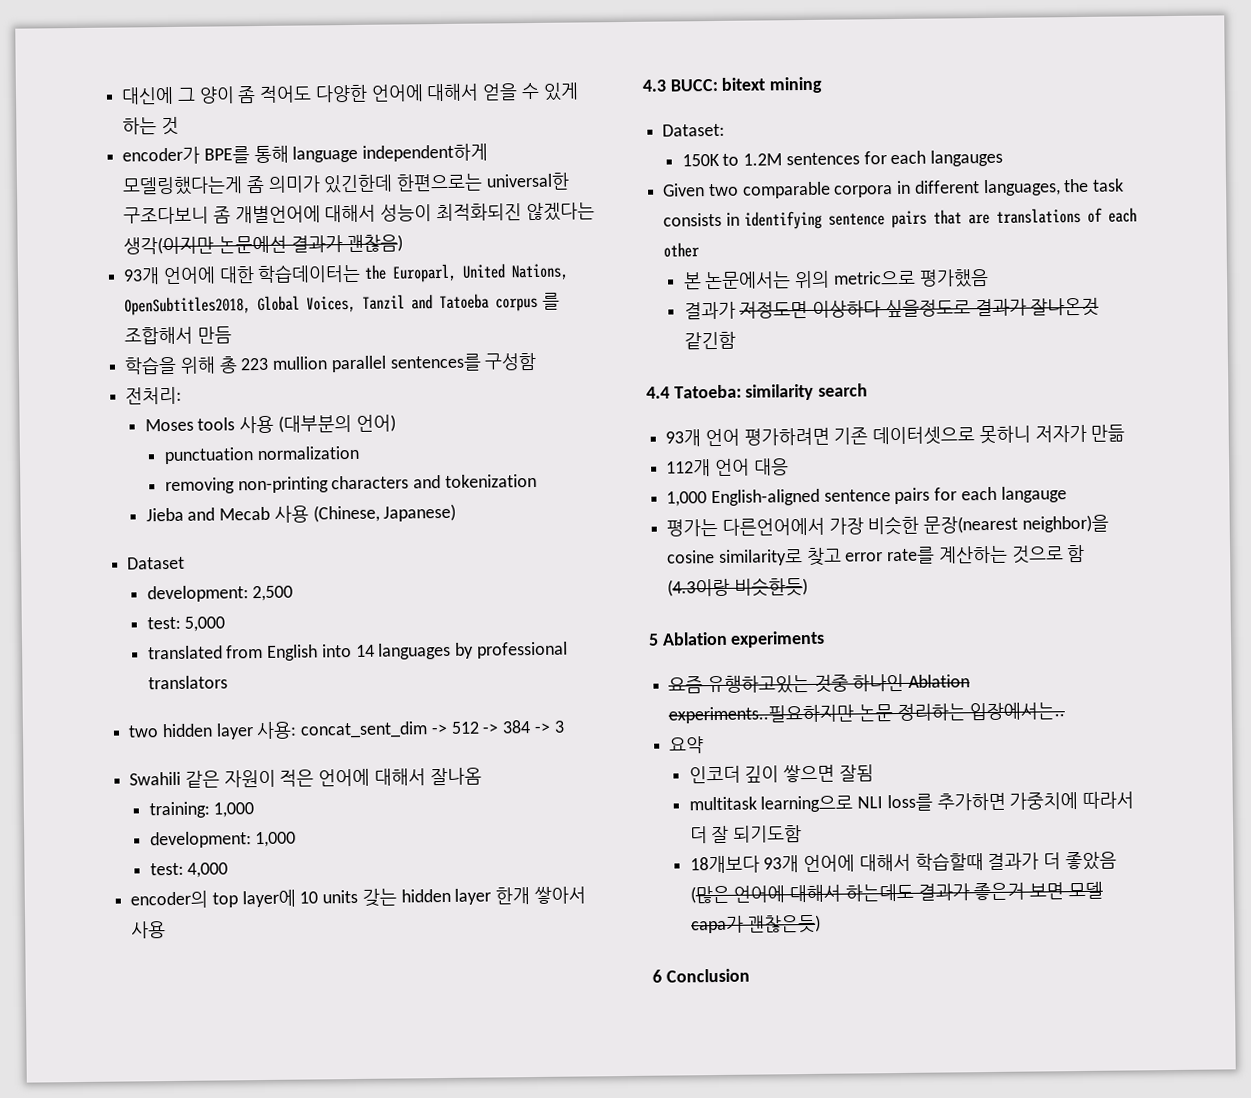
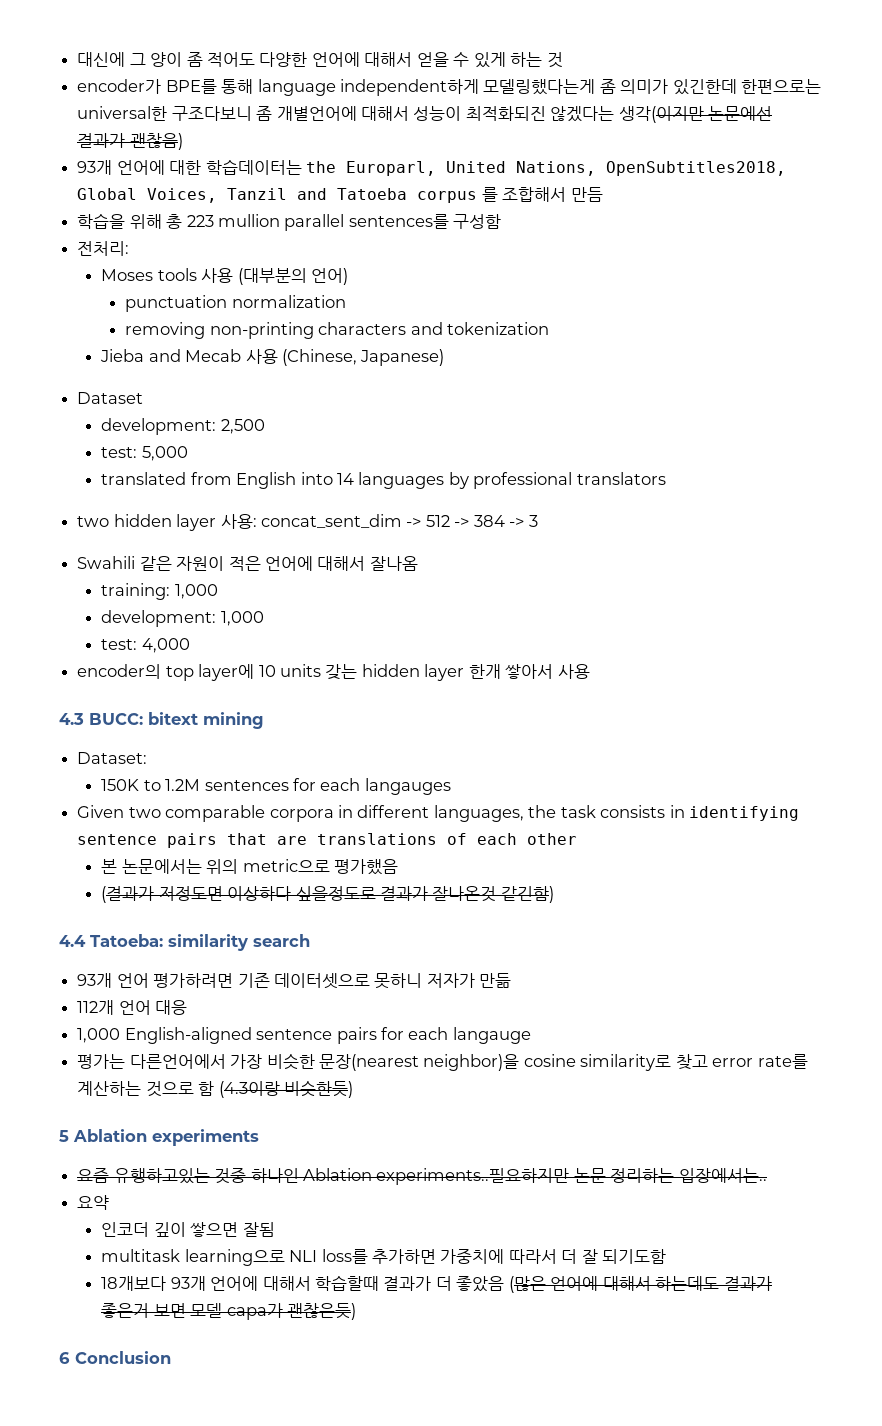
- 결과가 저정도면 이상하다 싶을정도로 결과가 잘나온것 같긴함
+ (결과가 저정도면 이상하다 싶을정도로 결과가 잘나온것 같긴함)

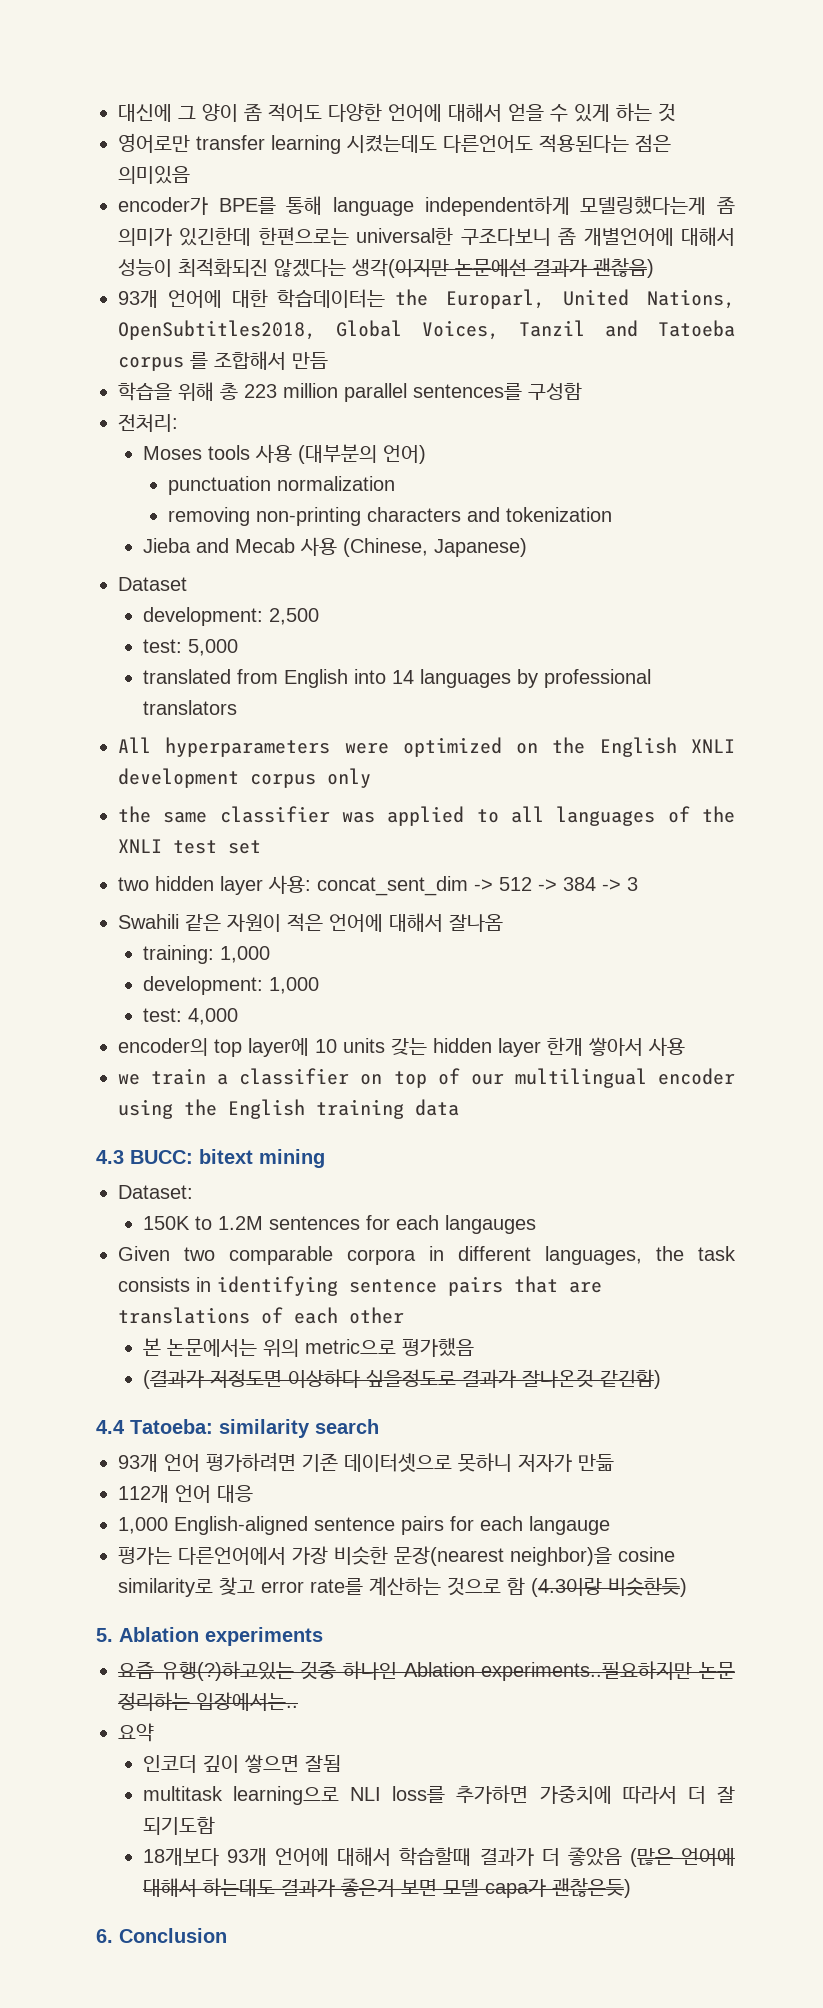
+ 영어로만 transfer learning 시켰는데도 다른언어도 적용된다는 점은 의미있음
- 학습을 위해 총 223 mullion parallel sentences를 구성함
+ 학습을 위해 총 223 million parallel sentences를 구성함
+ All hyperparameters were optimized on the English XNLI development corpus only
+ the same classifier was applied to all languages of the XNLI test set
+ we train a classifier on top of our multilingual encoder using the English training data
- 5 Ablation experiments
+ 5. Ablation experiments
- 요즘 유행하고있는 것중 하나인 Ablation experiments..필요하지만 논문 정리하는 입장에서는..
+ 요즘 유행(?)하고있는 것중 하나인 Ablation experiments..필요하지만 논문 정리하는 입장에서는..
- 6 Conclusion
+ 6. Conclusion

